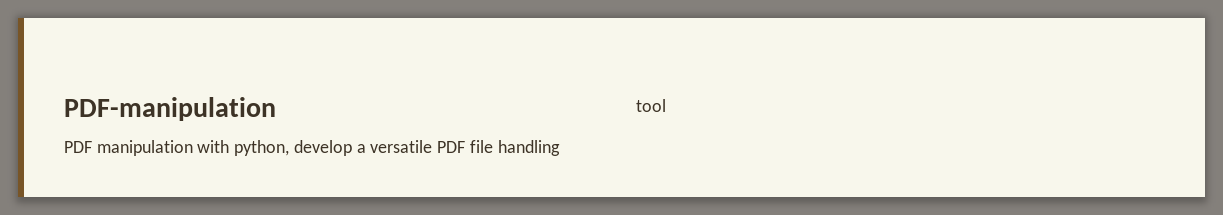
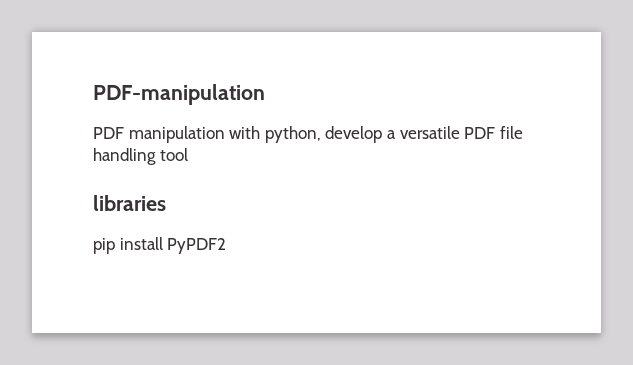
+ libraries
+ pip install PyPDF2

